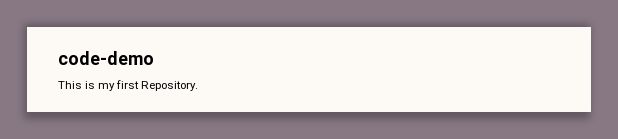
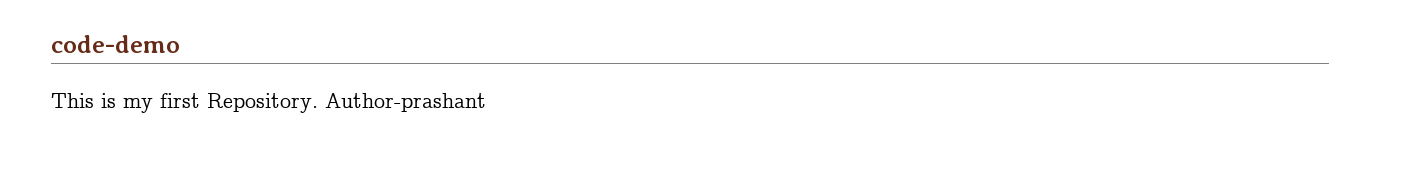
+ Author-prashant

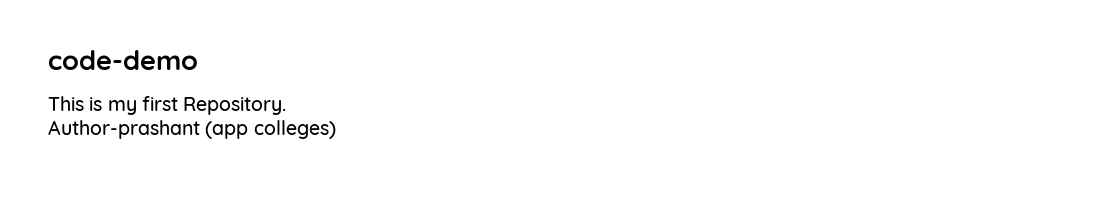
- This is my first Repository. Author-prashant
+ This is my first Repository.
+ Author-prashant (app colleges)

